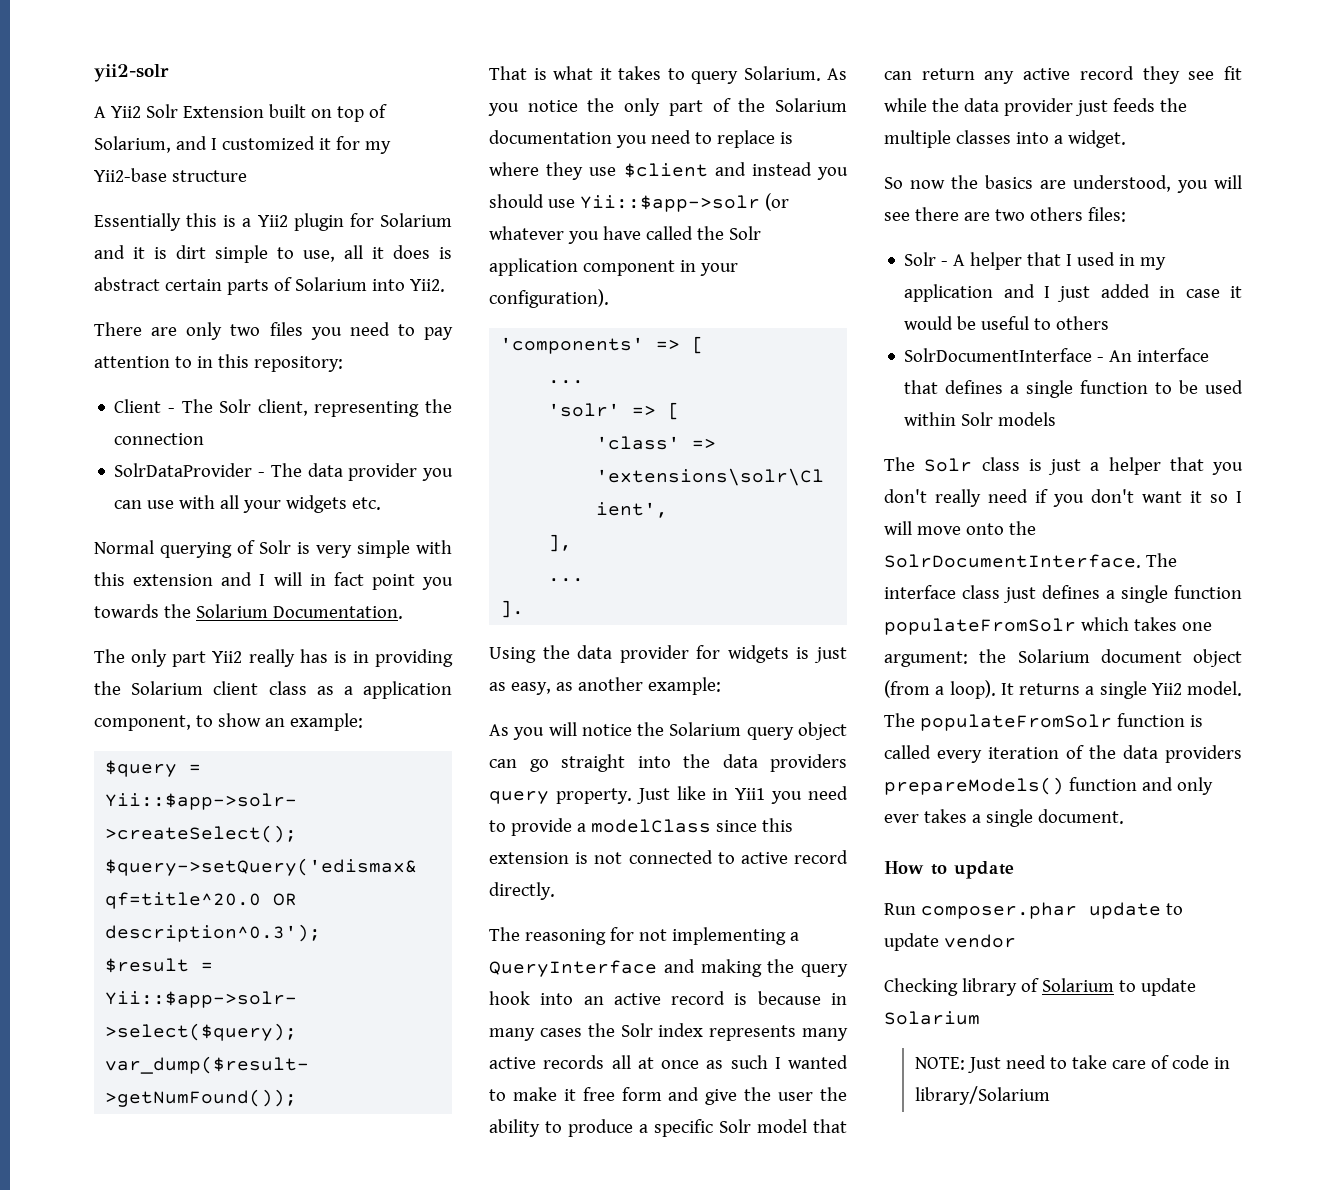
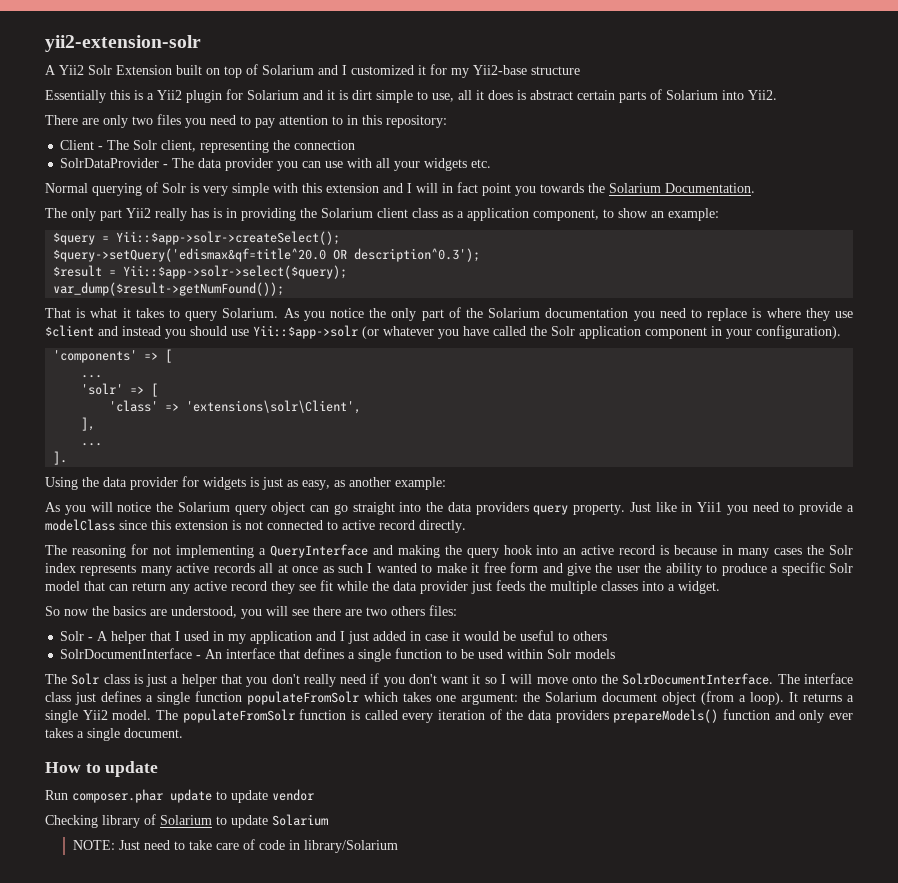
- yii2-solr
+ yii2-extension-solr
- A Yii2 Solr Extension built on top of Solarium, and I customized it for my Yii2-base structure
+ A Yii2 Solr Extension built on top of Solarium and I customized it for my Yii2-base structure

